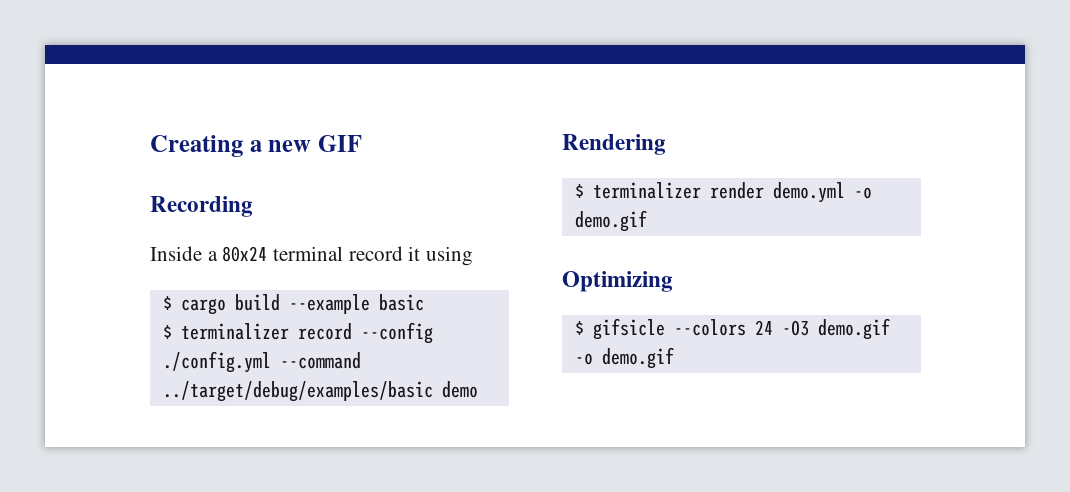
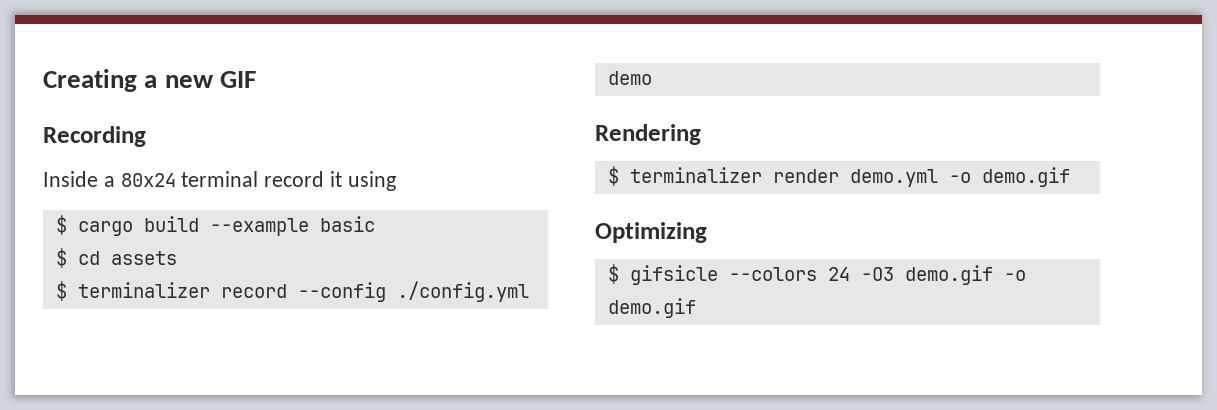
+ $ cd assets
- $ terminalizer record --config ./config.yml --command ../target/debug/examples/basic demo
+ $ terminalizer record --config ./config.yml demo

